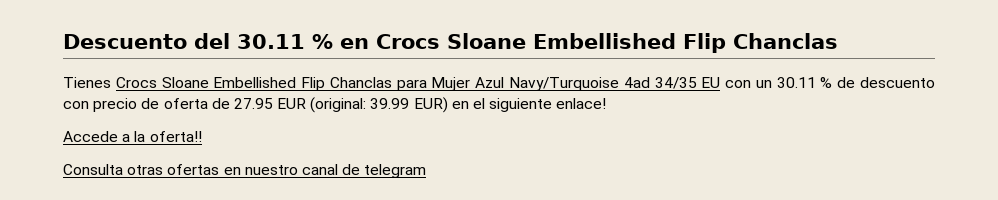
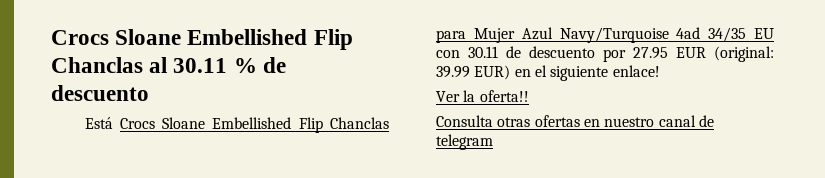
- Descuento del 30.11 % en Crocs Sloane Embellished Flip Chanclas
- Tienes Crocs Sloane Embellished Flip Chanclas para Mujer Azul Navy/Turquoise 4ad 34/35 EU con un 30.11 % de descuento con precio de oferta de 27.95 EUR (original: 39.99 EUR) en el siguiente enlace!
+ Crocs Sloane Embellished Flip Chanclas al 30.11 % de descuento
+ Está Crocs Sloane Embellished Flip Chanclas para Mujer Azul Navy/Turquoise 4ad 34/35 EU con 30.11 de descuento por 27.95 EUR (original: 39.99 EUR) en el siguiente enlace!
- Accede a la oferta!!
+ Ver la oferta!!

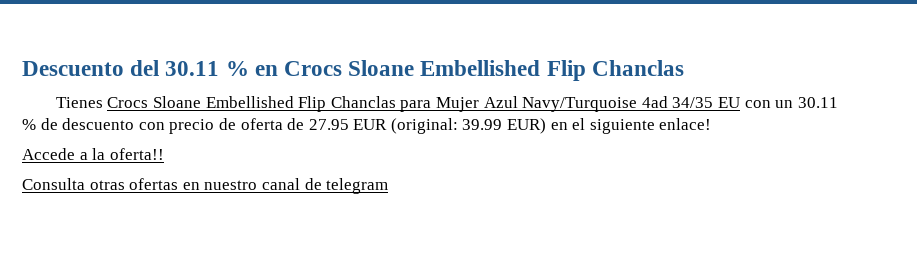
- Crocs Sloane Embellished Flip Chanclas al 30.11 % de descuento
- Está Crocs Sloane Embellished Flip Chanclas para Mujer Azul Navy/Turquoise 4ad 34/35 EU con 30.11 de descuento por 27.95 EUR (original: 39.99 EUR) en el siguiente enlace!
+ Descuento del 30.11 % en Crocs Sloane Embellished Flip Chanclas
+ Tienes Crocs Sloane Embellished Flip Chanclas para Mujer Azul Navy/Turquoise 4ad 34/35 EU con un 30.11 % de descuento con precio de oferta de 27.95 EUR (original: 39.99 EUR) en el siguiente enlace!
- Ver la oferta!!
+ Accede a la oferta!!

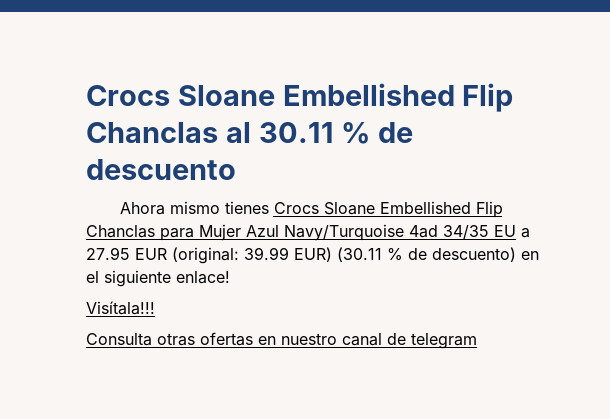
- Descuento del 30.11 % en Crocs Sloane Embellished Flip Chanclas
- Tienes Crocs Sloane Embellished Flip Chanclas para Mujer Azul Navy/Turquoise 4ad 34/35 EU con un 30.11 % de descuento con precio de oferta de 27.95 EUR (original: 39.99 EUR) en el siguiente enlace!
+ Crocs Sloane Embellished Flip Chanclas al 30.11 % de descuento
+ Ahora mismo tienes Crocs Sloane Embellished Flip Chanclas para Mujer Azul Navy/Turquoise 4ad 34/35 EU a 27.95 EUR (original: 39.99 EUR) (30.11 % de descuento) en el siguiente enlace!
- Accede a la oferta!!
+ Visítala!!!

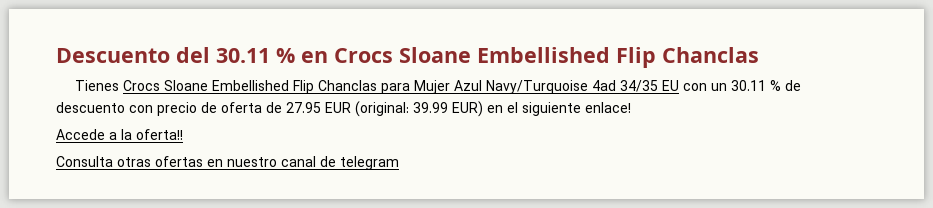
- Crocs Sloane Embellished Flip Chanclas al 30.11 % de descuento
- Ahora mismo tienes Crocs Sloane Embellished Flip Chanclas para Mujer Azul Navy/Turquoise 4ad 34/35 EU a 27.95 EUR (original: 39.99 EUR) (30.11 % de descuento) en el siguiente enlace!
+ Descuento del 30.11 % en Crocs Sloane Embellished Flip Chanclas
+ Tienes Crocs Sloane Embellished Flip Chanclas para Mujer Azul Navy/Turquoise 4ad 34/35 EU con un 30.11 % de descuento con precio de oferta de 27.95 EUR (original: 39.99 EUR) en el siguiente enlace!
- Visítala!!!
+ Accede a la oferta!!

